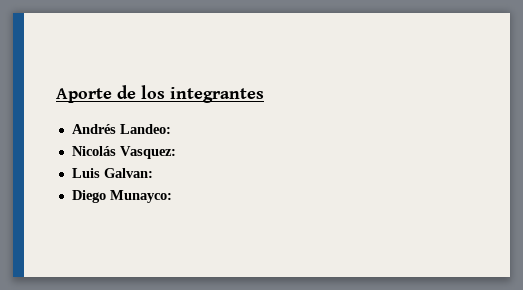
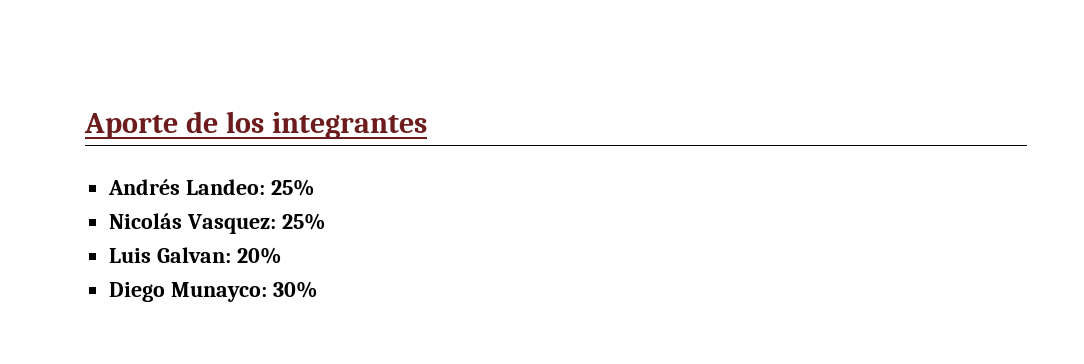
- Andrés Landeo:
+ Andrés Landeo: 25%
- Nicolás Vasquez:
+ Nicolás Vasquez: 25%
- Luis Galvan:
+ Luis Galvan: 20%
- Diego Munayco:
+ Diego Munayco: 30%

